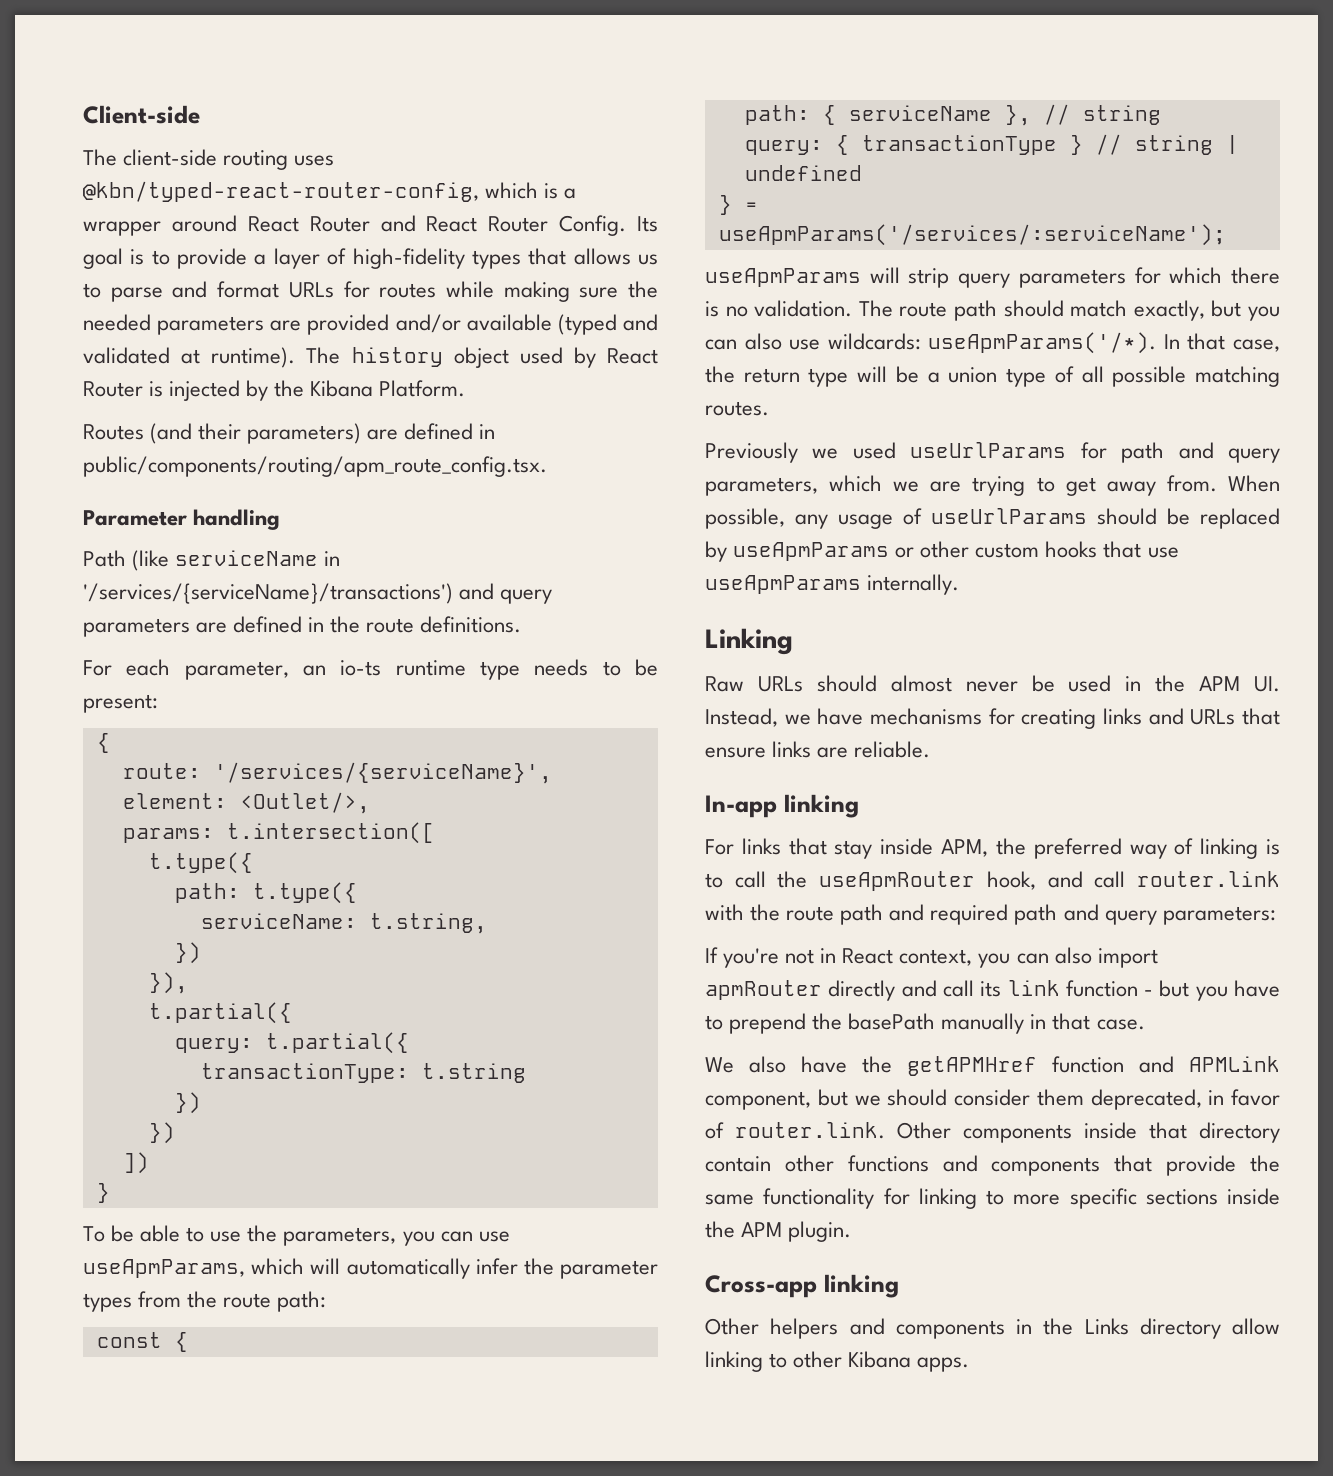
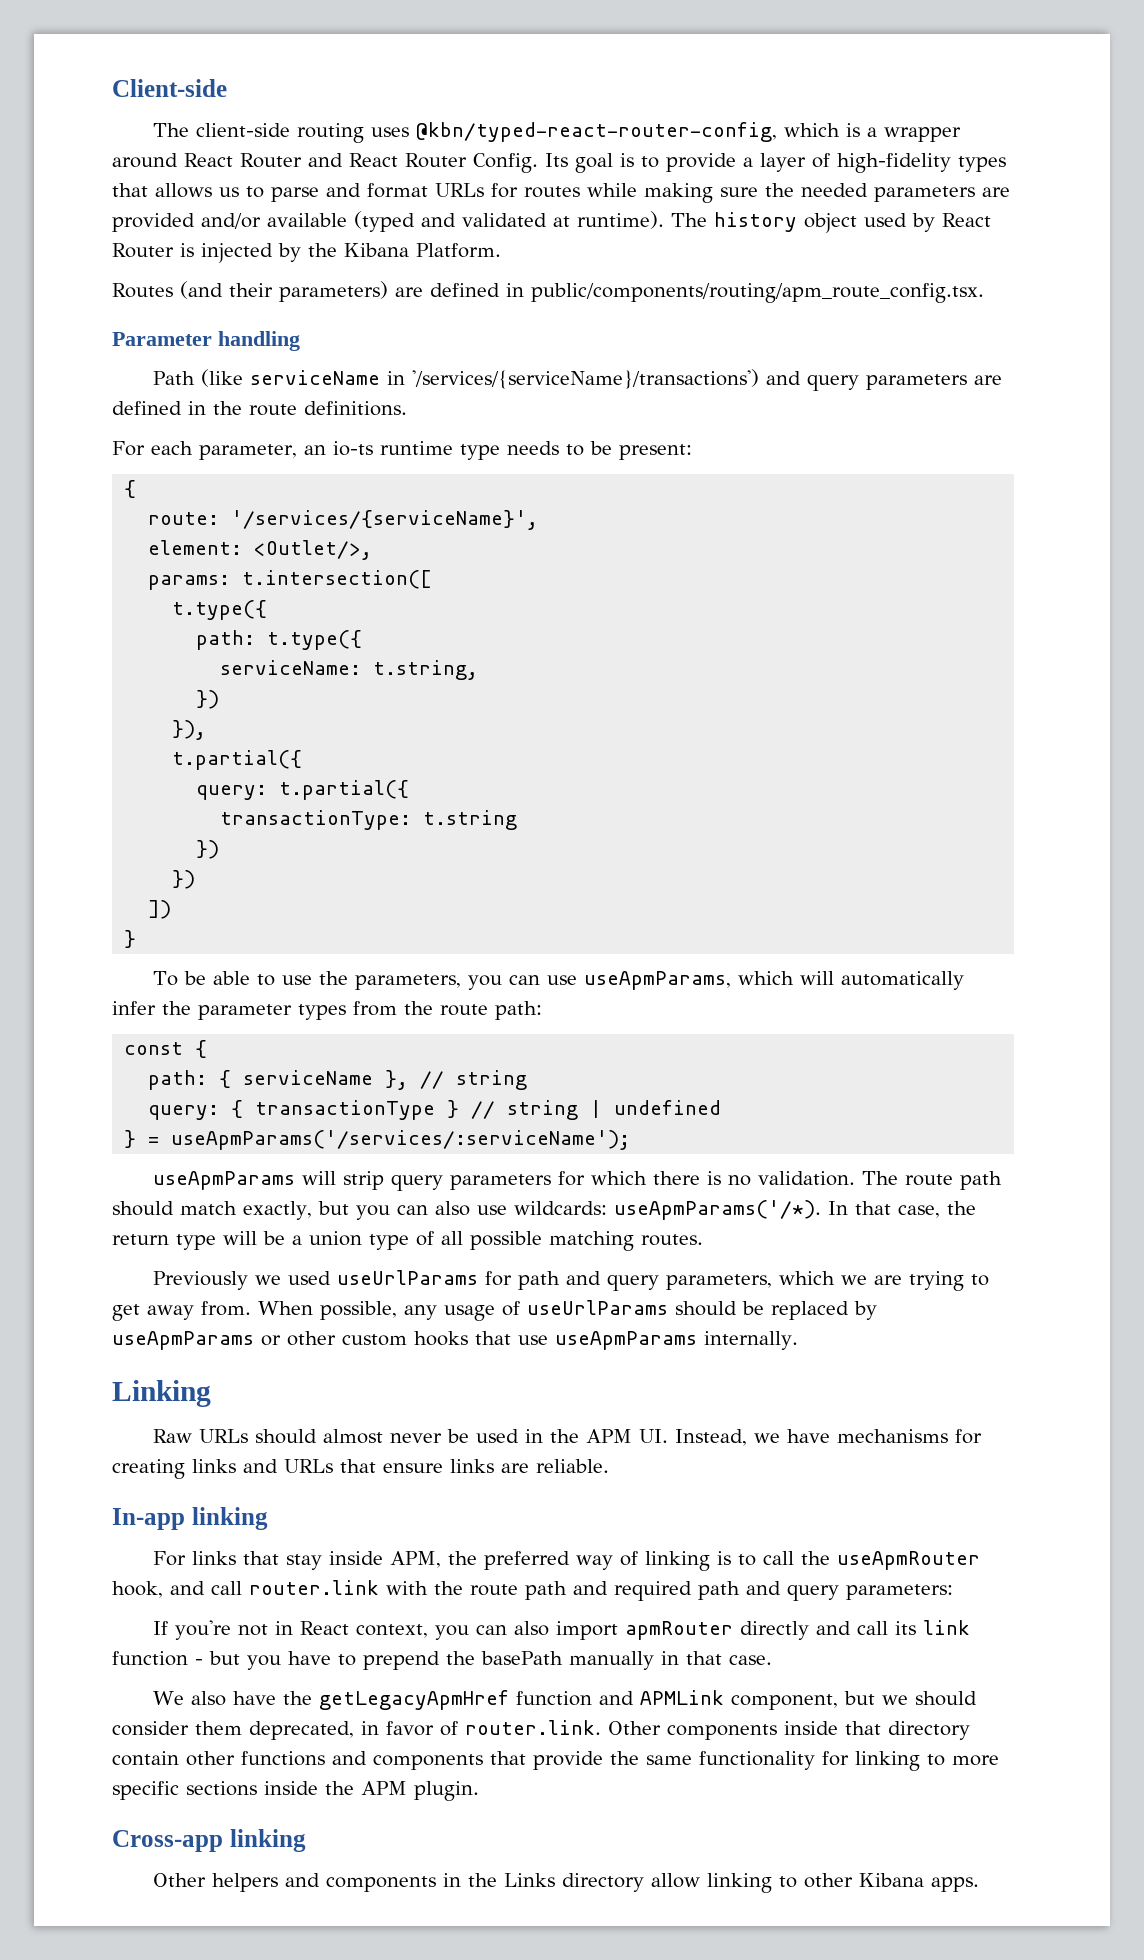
- We also have the getAPMHref function and APMLink component, but we should consider them deprecated, in favor of router.link. Other components inside that directory contain other functions and components that provide the same functionality for linking to more specific sections inside the APM plugin.
+ We also have the getLegacyApmHref function and APMLink component, but we should consider them deprecated, in favor of router.link. Other components inside that directory contain other functions and components that provide the same functionality for linking to more specific sections inside the APM plugin.

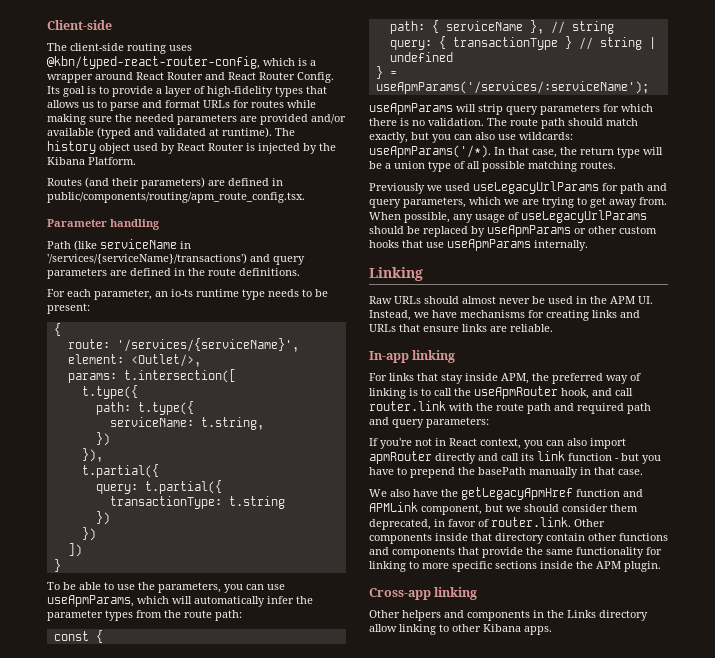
- Previously we used useUrlParams for path and query parameters, which we are trying to get away from.
+ Previously we used useLegacyUrlParams for path and query parameters, which we are trying to get away from.
- When possible, any usage of useUrlParams should be replaced by useApmParams or other custom hooks that use useApmParams internally.
+ When possible, any usage of useLegacyUrlParams should be replaced by useApmParams or other custom hooks that use useApmParams internally.

